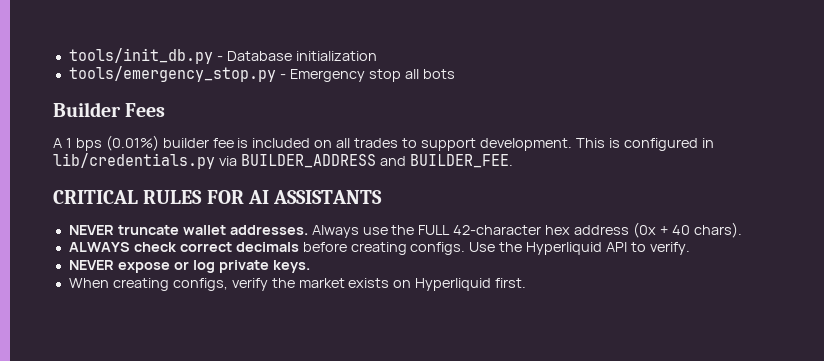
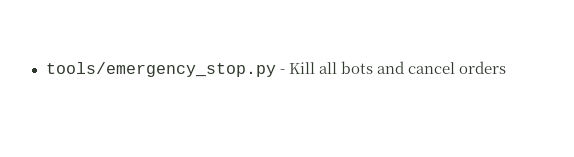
- tools/init_db.py - Database initialization
- tools/emergency_stop.py - Emergency stop all bots
- Builder Fees
- A 1 bps (0.01%) builder fee is included on all trades to support development. This is configured in lib/credentials.py via BUILDER_ADDRESS and BUILDER_FEE.
- CRITICAL RULES FOR AI ASSISTANTS
- NEVER truncate wallet addresses. Always use the FULL 42-character hex address (0x + 40 chars).
- ALWAYS check correct decimals before creating configs. Use the Hyperliquid API to verify.
- NEVER expose or log private keys.
- When creating configs, verify the market exists on Hyperliquid first.
+ tools/emergency_stop.py - Kill all bots and cancel orders

